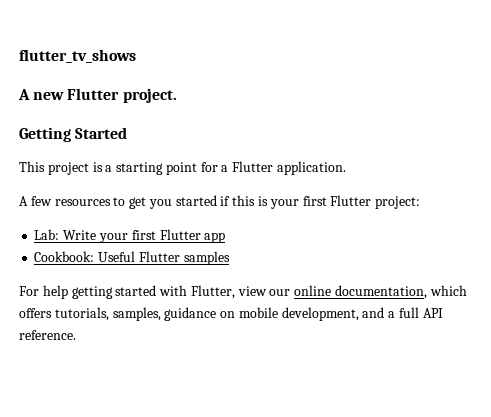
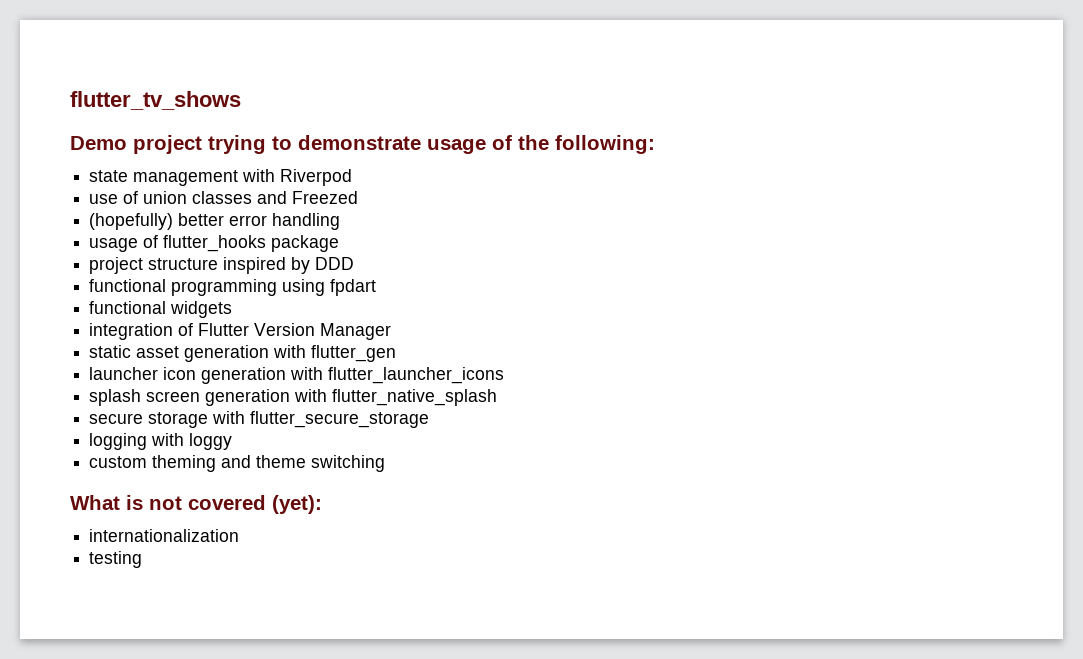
- A new Flutter project.
- Getting Started
- This project is a starting point for a Flutter application.
- A few resources to get you started if this is your first Flutter project:
- Lab: Write your first Flutter app
- Cookbook: Useful Flutter samples
- For help getting started with Flutter, view our online documentation, which offers tutorials, samples, guidance on mobile development, and a full API reference.
+ Demo project trying to demonstrate usage of the following:
+ state management with Riverpod
+ use of union classes and Freezed
+ (hopefully) better error handling
+ usage of flutter_hooks package
+ project structure inspired by DDD
+ functional programming using fpdart
+ functional widgets
+ integration of Flutter Version Manager
+ static asset generation with flutter_gen
+ launcher icon generation with flutter_launcher_icons
+ splash screen generation with flutter_native_splash
+ secure storage with flutter_secure_storage
+ logging with loggy
+ custom theming and theme switching
+ What is not covered (yet):
+ internationalization
+ testing

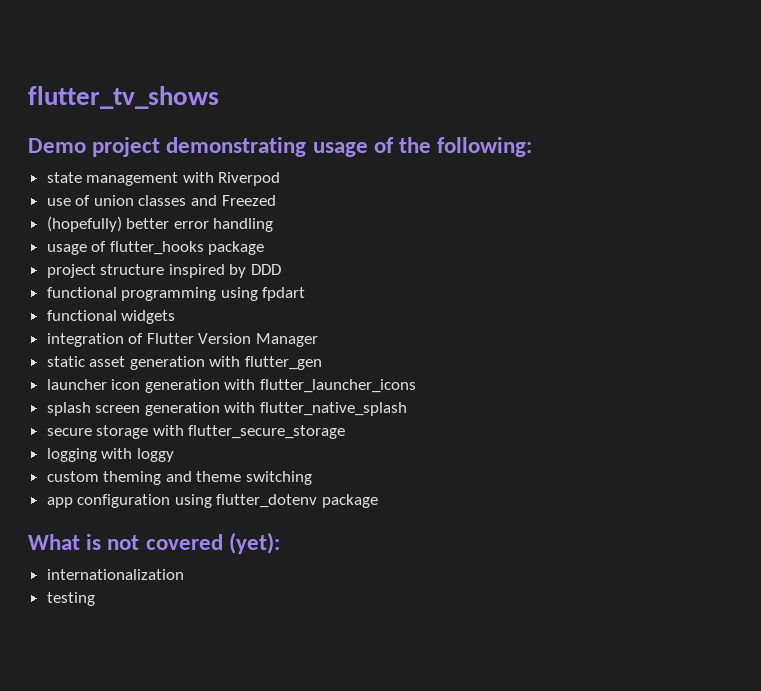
- Demo project trying to demonstrate usage of the following:
+ Demo project demonstrating usage of the following:
+ app configuration using flutter_dotenv package

